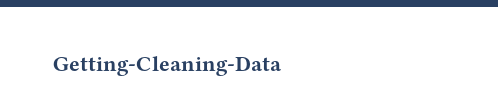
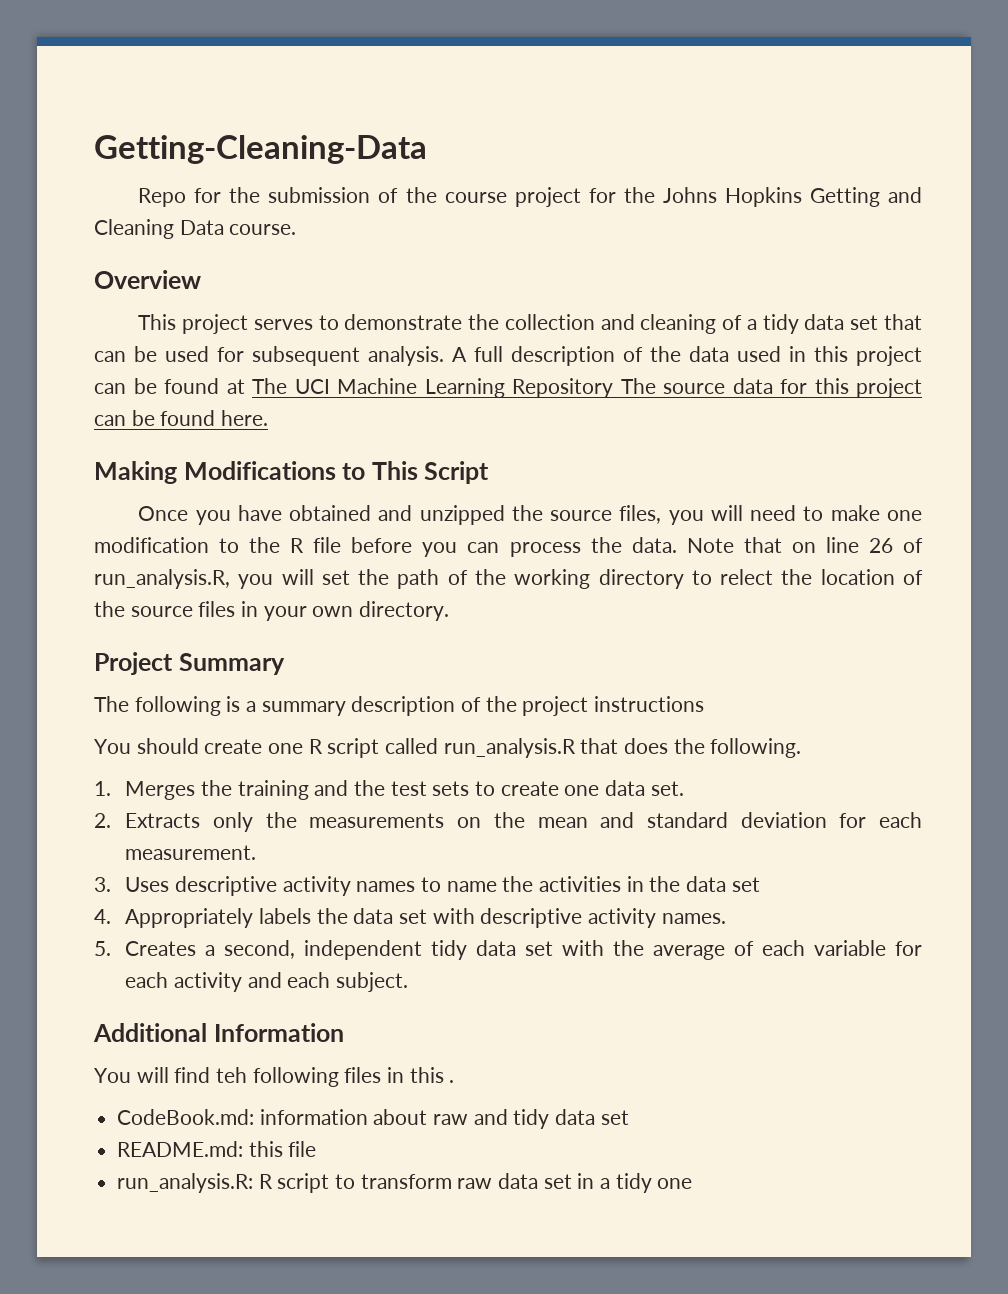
+ Repo for the submission of the course project for the Johns Hopkins Getting and Cleaning Data course.
+ Overview
+ This project serves to demonstrate the collection and cleaning of a tidy data set that can be used for subsequent analysis. A full description of the data used in this project can be found at The UCI Machine Learning Repository The source data for this project can be found here.
+ Making Modifications to This Script
+ Once you have obtained and unzipped the source files, you will need to make one modification to the R file before you can process the data. Note that on line 26 of run_analysis.R, you will set the path of the working directory to relect the location of the source files in your own directory.
+ Project Summary
+ The following is a summary description of the project instructions
+ You should create one R script called run_analysis.R that does the following.
+ 1. Merges the training and the test sets to create one data set.
+ 2. Extracts only the measurements on the mean and standard deviation for each measurement.
+ 3. Uses descriptive activity names to name the activities in the data set
+ 4. Appropriately labels the data set with descriptive activity names.
+ 5. Creates a second, independent tidy data set with the average of each variable for each activity and each subject.
+ Additional Information
+ You will find teh following files in this .
+ CodeBook.md: information about raw and tidy data set
+ README.md: this file
+ run_analysis.R: R script to transform raw data set in a tidy one

